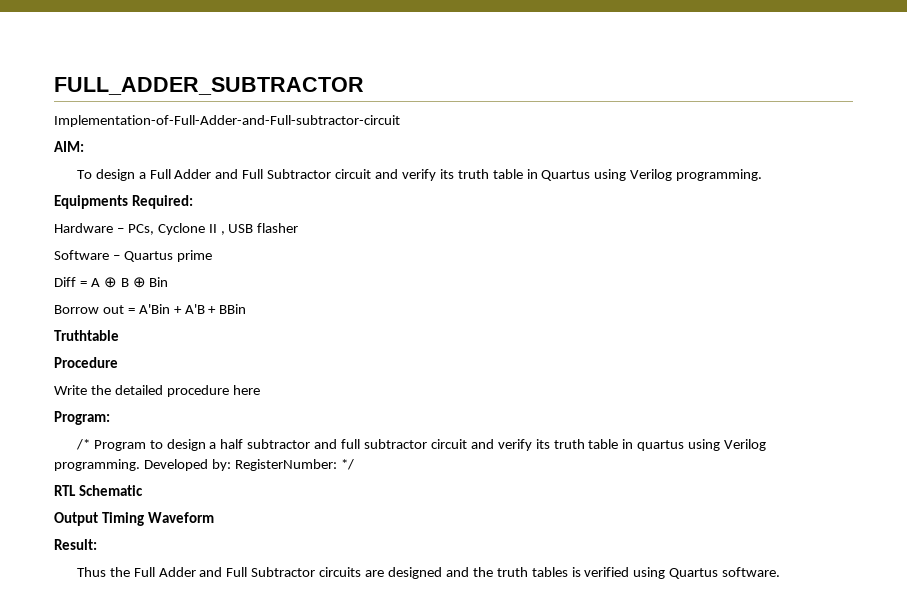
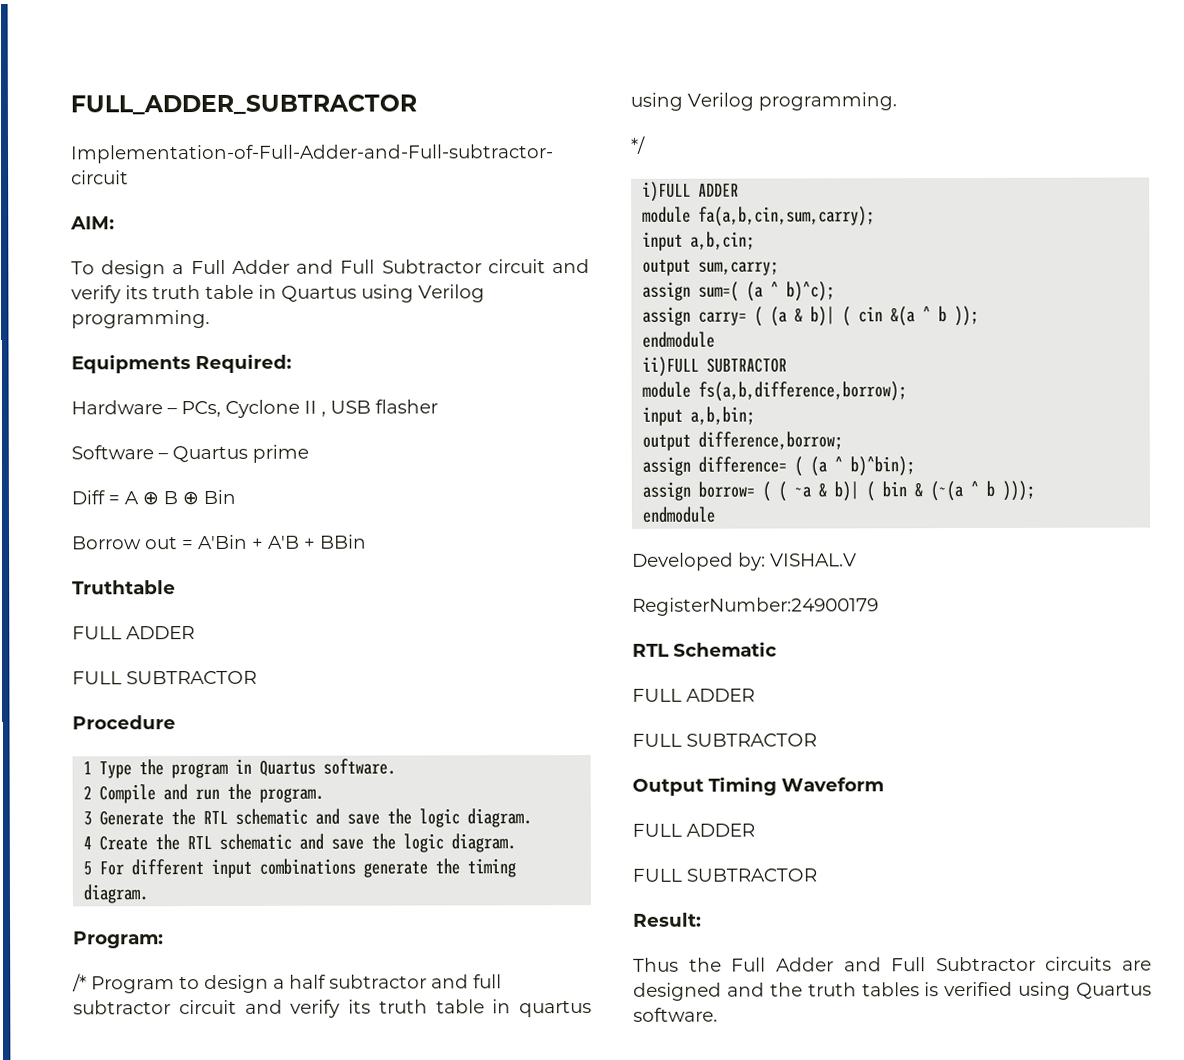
  Truthtable
+ FULL ADDER
+ FULL SUBTRACTOR
  Procedure
- Write the detailed procedure here
+ 1 Type the program in Quartus software.
+ 2 Compile and run the program.
+ 3 Generate the RTL schematic and save the logic diagram.
+ 4 Create the RTL schematic and save the logic diagram.
+ 5 For different input combinations generate the timing diagram.
- /* Program to design a half subtractor and full subtractor circuit and verify its truth table in quartus using Verilog programming. Developed by: RegisterNumber: */
+ /* Program to design a half subtractor and full subtractor circuit and verify its truth table in quartus using Verilog programming.
+ */
+ i)FULL ADDER
+ module fa(a,b,cin,sum,carry);
+ input a,b,cin;
+ output sum,carry;
+ assign sum=( (a ^ b)^c);
+ assign carry= ( (a & b)| ( cin &(a ^ b ));
+ endmodule
+ ii)FULL SUBTRACTOR
+ module fs(a,b,difference,borrow);
+ input a,b,bin;
+ output difference,borrow;
+ assign difference= ( (a ^ b)^bin);
+ assign borrow= ( ( ~a & b)| ( bin & (~(a ^ b )));
+ endmodule
+ Developed by: VISHAL.V
+ RegisterNumber:24900179
  RTL Schematic
+ FULL ADDER
+ FULL SUBTRACTOR
  Output Timing Waveform
+ FULL ADDER
+ FULL SUBTRACTOR

